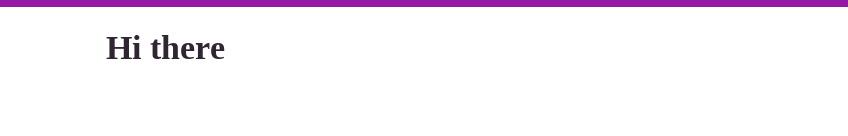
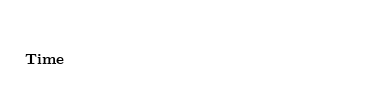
- Hi there
+ Time

